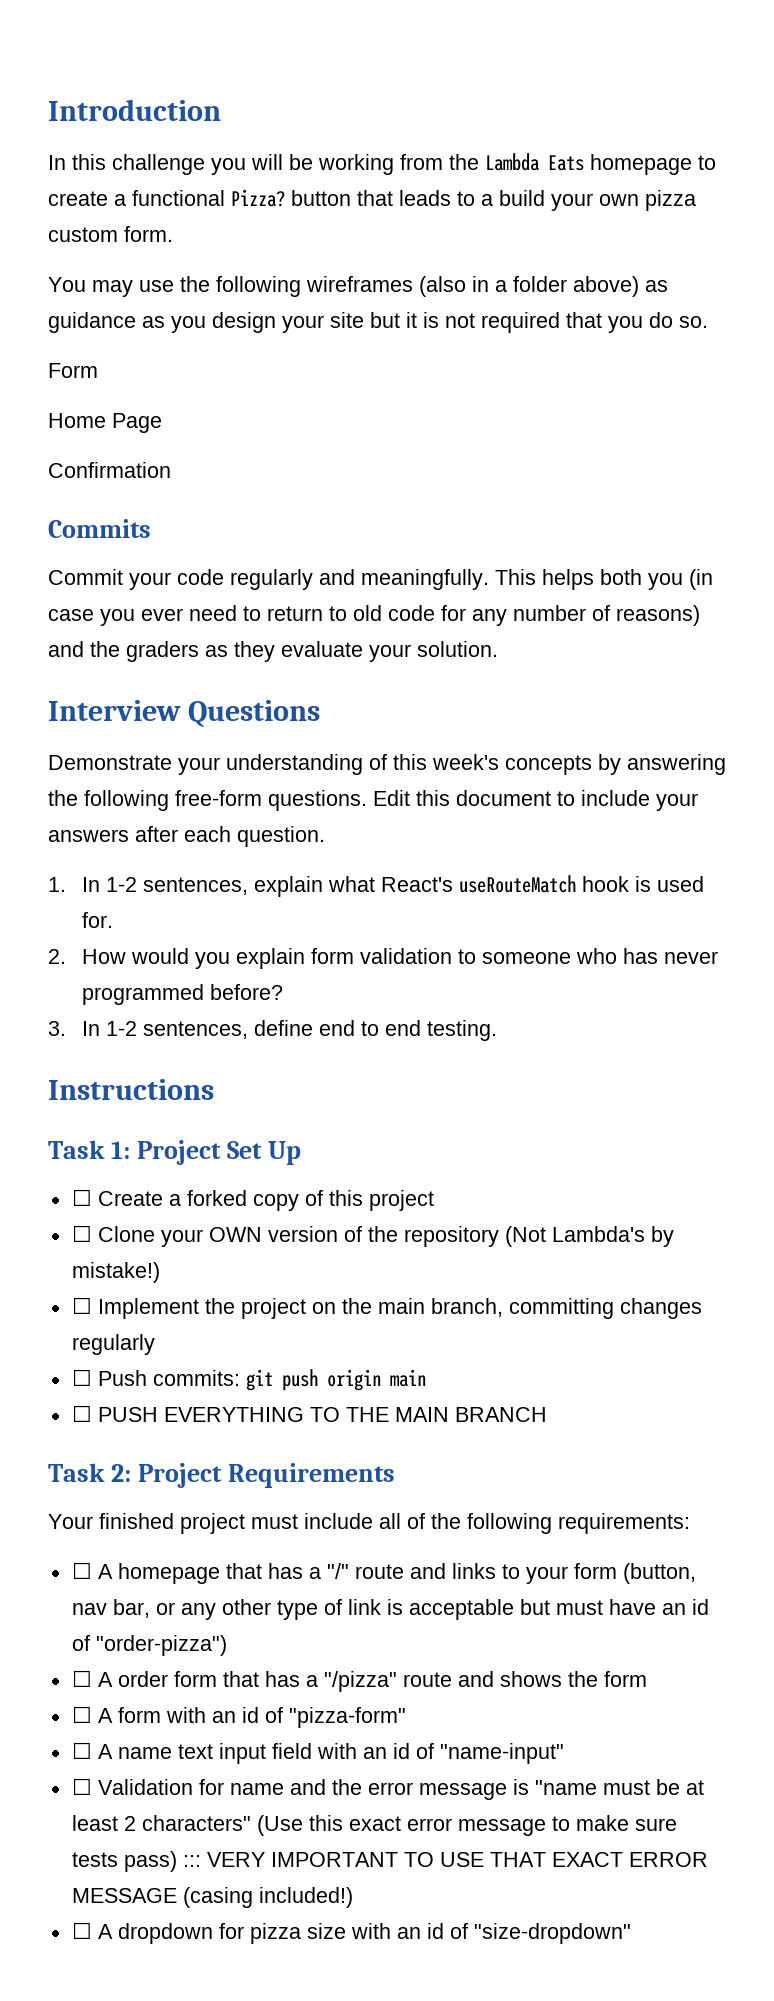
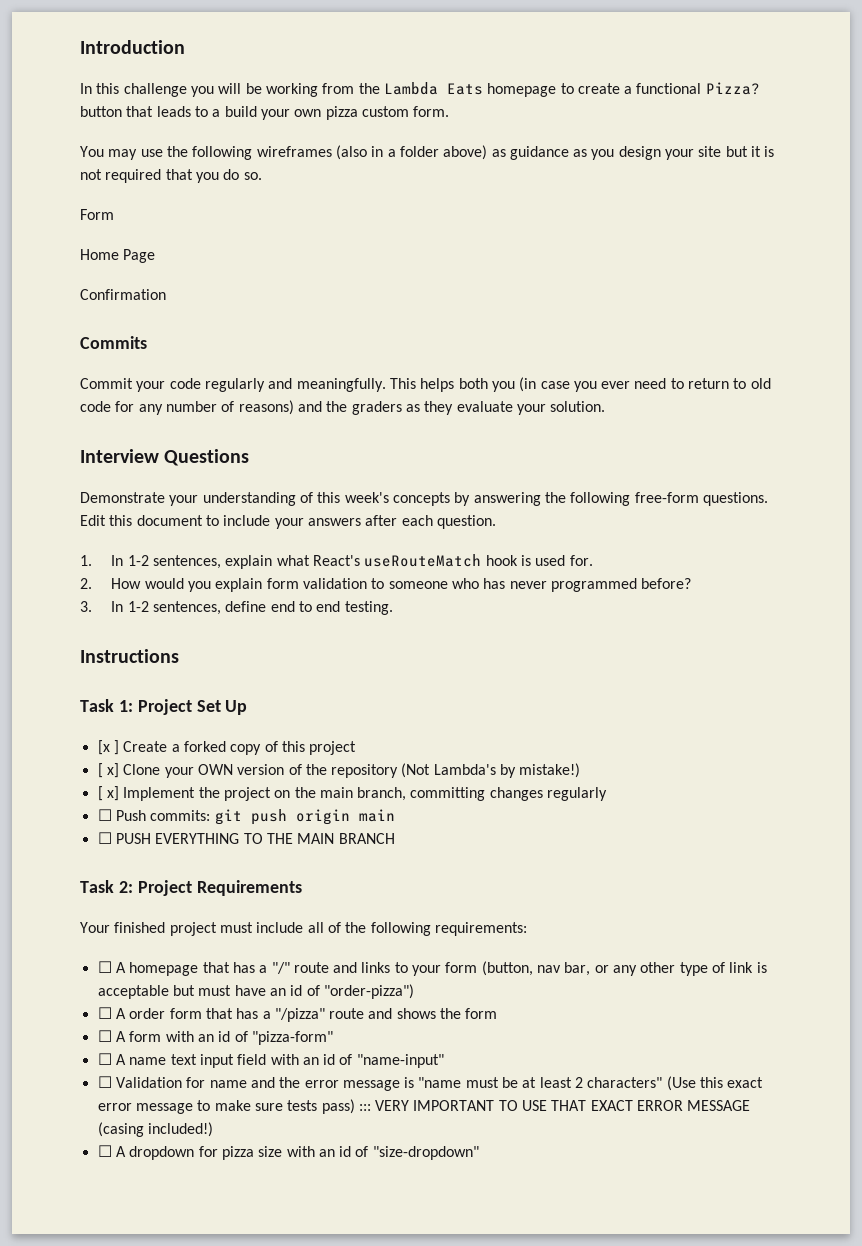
- ☐ Create a forked copy of this project
+ [x ] Create a forked copy of this project
- ☐ Clone your OWN version of the repository (Not Lambda's by mistake!)
+ [ x] Clone your OWN version of the repository (Not Lambda's by mistake!)
- ☐ Implement the project on the main branch, committing changes regularly
+ [ x] Implement the project on the main branch, committing changes regularly

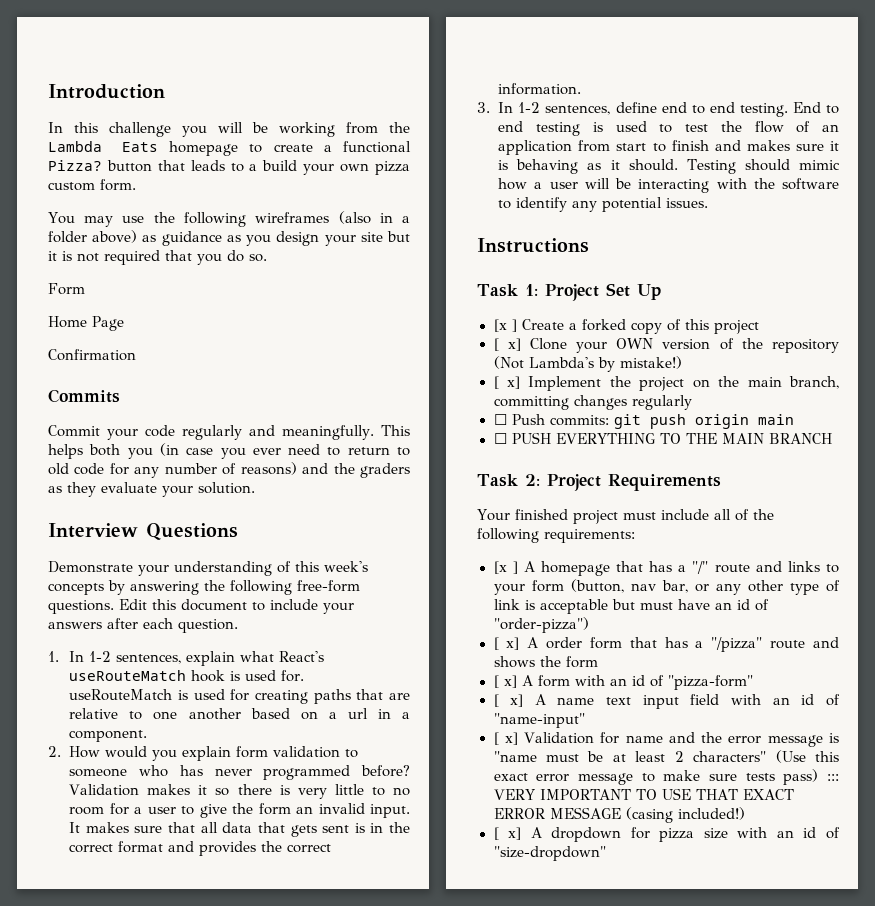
- 1. In 1-2 sentences, explain what React's useRouteMatch hook is used for.
+ 1. In 1-2 sentences, explain what React's useRouteMatch hook is used for. useRouteMatch is used for creating paths that are relative to one another based on a url in a component.
+ Validation makes it so there is very little to no room for a user to give the form an invalid input. It makes sure that all data that gets sent is in the correct format and provides the correct information.
+ End to end testing is used to test the flow of an application from start to finish and makes sure it is behaving as it should. Testing should mimic how a user will be interacting with the software to identify any potential issues.
- ☐ A homepage that has a "/" route and links to your form (button, nav bar, or any other type of link is acceptable but must have an id of "order-pizza")
+ [x ] A homepage that has a "/" route and links to your form (button, nav bar, or any other type of link is acceptable but must have an id of "order-pizza")
- ☐ A order form that has a "/pizza" route and shows the form
+ [ x] A order form that has a "/pizza" route and shows the form
- ☐ A form with an id of "pizza-form"
+ [ x] A form with an id of "pizza-form"
- ☐ A name text input field with an id of "name-input"
+ [ x] A name text input field with an id of "name-input"
- ☐ Validation for name and the error message is "name must be at least 2 characters" (Use this exact error message to make sure tests pass) ::: VERY IMPORTANT TO USE THAT EXACT ERROR MESSAGE (casing included!)
+ [ x] Validation for name and the error message is "name must be at least 2 characters" (Use this exact error message to make sure tests pass) ::: VERY IMPORTANT TO USE THAT EXACT ERROR MESSAGE (casing included!)
- ☐ A dropdown for pizza size with an id of "size-dropdown"
+ [ x] A dropdown for pizza size with an id of "size-dropdown"

